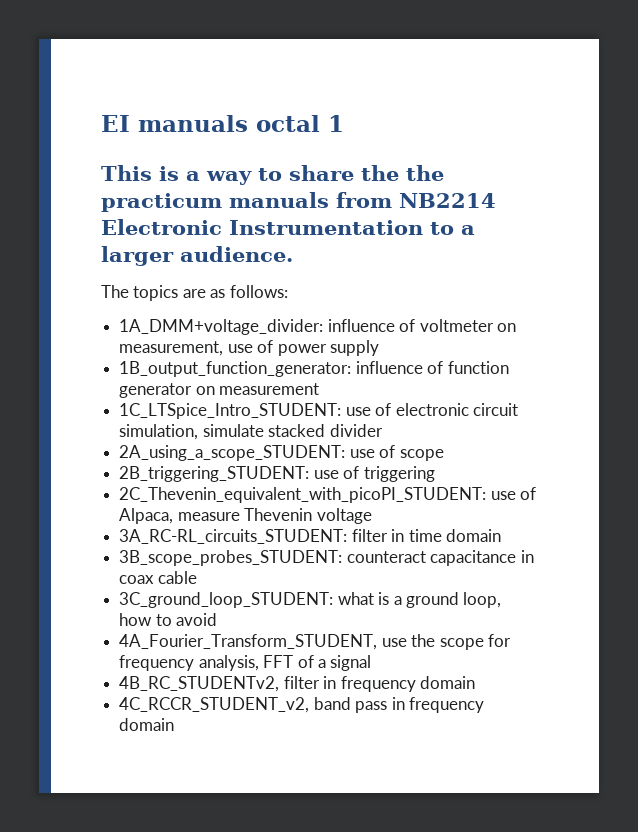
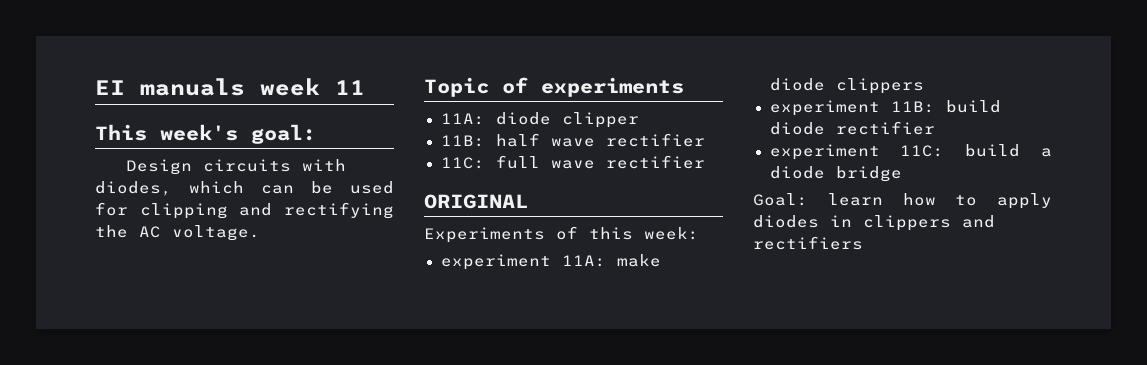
- EI manuals octal 1
+ EI manuals week 11
- This is a way to share the the practicum manuals from NB2214 Electronic Instrumentation to a larger audience.
- The topics are as follows:
- 1A_DMM+voltage_divider: influence of voltmeter on measurement, use of power supply
- 1B_output_function_generator: influence of function generator on measurement
- 1C_LTSpice_Intro_STUDENT: use of electronic circuit simulation, simulate stacked divider
- 2A_using_a_scope_STUDENT: use of scope
- 2B_triggering_STUDENT: use of triggering
- 2C_Thevenin_equivalent_with_picoPI_STUDENT: use of Alpaca, measure Thevenin voltage
- 3A_RC-RL_circuits_STUDENT: filter in time domain
- 3B_scope_probes_STUDENT: counteract capacitance in coax cable
- 3C_ground_loop_STUDENT: what is a ground loop, how to avoid
- 4A_Fourier_Transform_STUDENT, use the scope for frequency analysis, FFT of a signal
- 4B_RC_STUDENTv2, filter in frequency domain
- 4C_RCCR_STUDENT_v2, band pass in frequency domain
+ This week's goal:
+ Design circuits with diodes, which can be used for clipping and rectifying the AC voltage.
+ Topic of experiments
+ 11A: diode clipper
+ 11B: half wave rectifier
+ 11C: full wave rectifier
+ ORIGINAL
+ Experiments of this week:
+ experiment 11A: make diode clippers
+ experiment 11B: build diode rectifier
+ experiment 11C: build a diode bridge
+ Goal: learn how to apply diodes in clippers and rectifiers

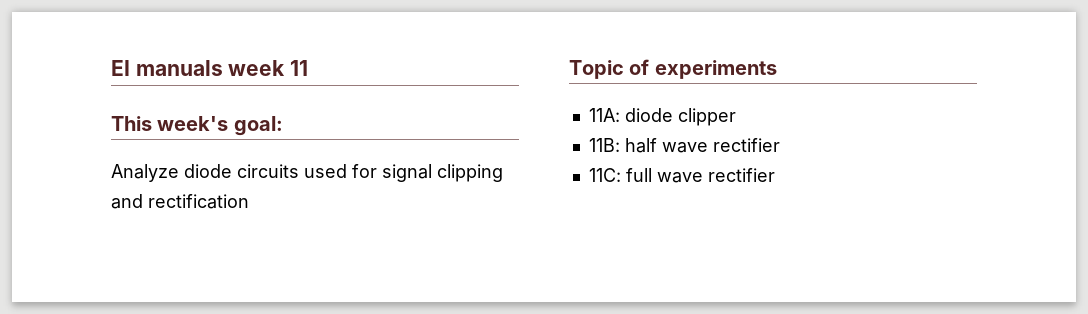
- Design circuits with diodes, which can be used for clipping and rectifying the AC voltage.
+ Analyze diode circuits used for signal clipping and rectification
- ORIGINAL
- Experiments of this week:
- experiment 11A: make diode clippers
- experiment 11B: build diode rectifier
- experiment 11C: build a diode bridge
- Goal: learn how to apply diodes in clippers and rectifiers

